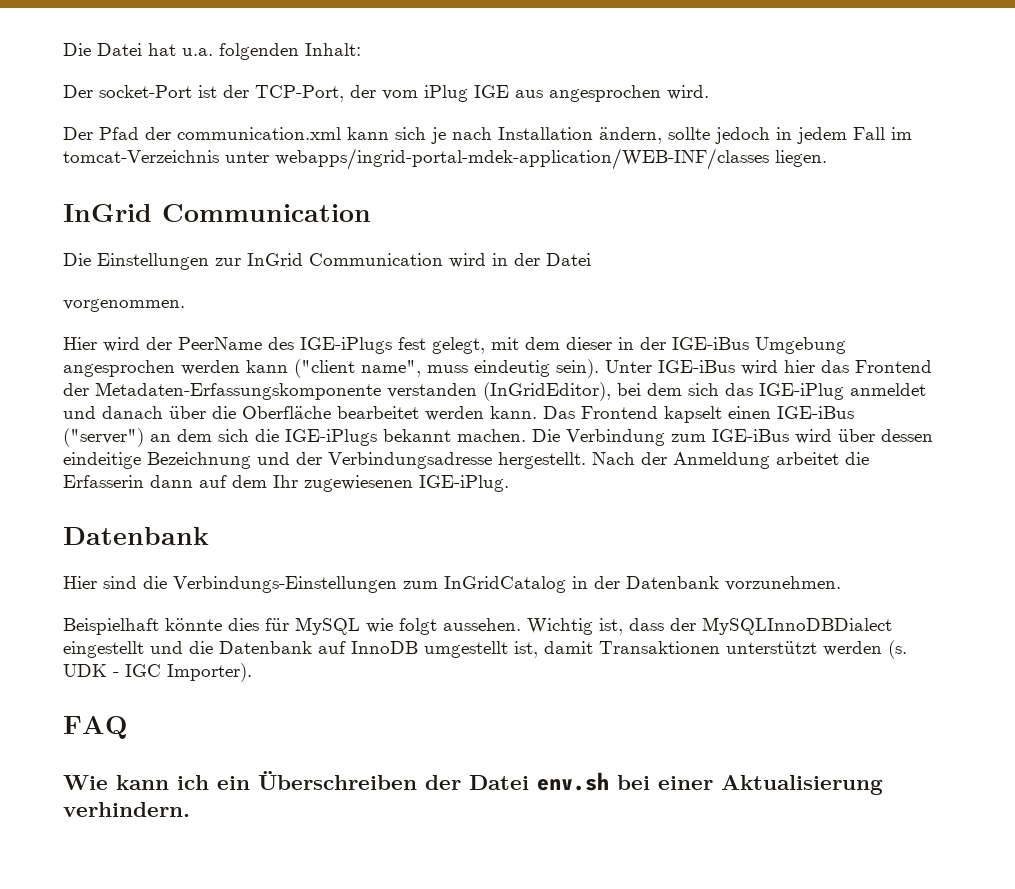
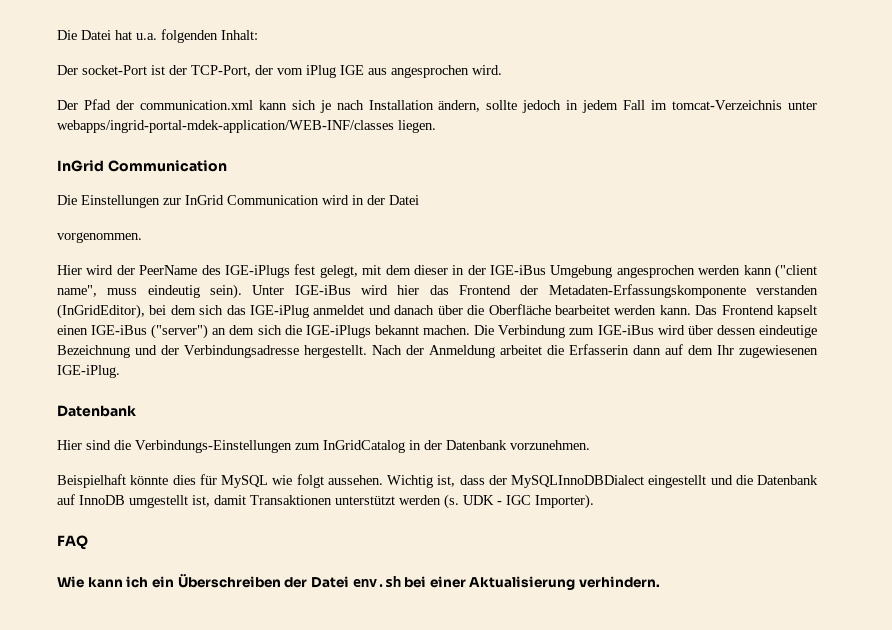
- Die Verbindung zum IGE-iBus wird über dessen eindeitige Bezeichnung und der Verbindungsadresse hergestellt.
+ Die Verbindung zum IGE-iBus wird über dessen eindeutige Bezeichnung und der Verbindungsadresse hergestellt.

